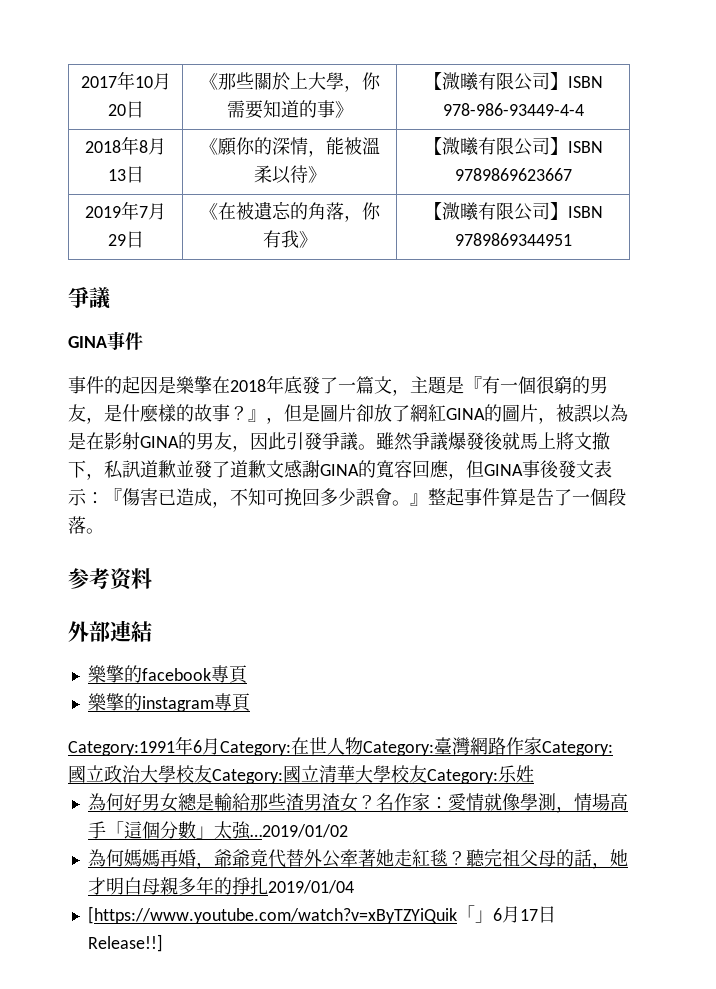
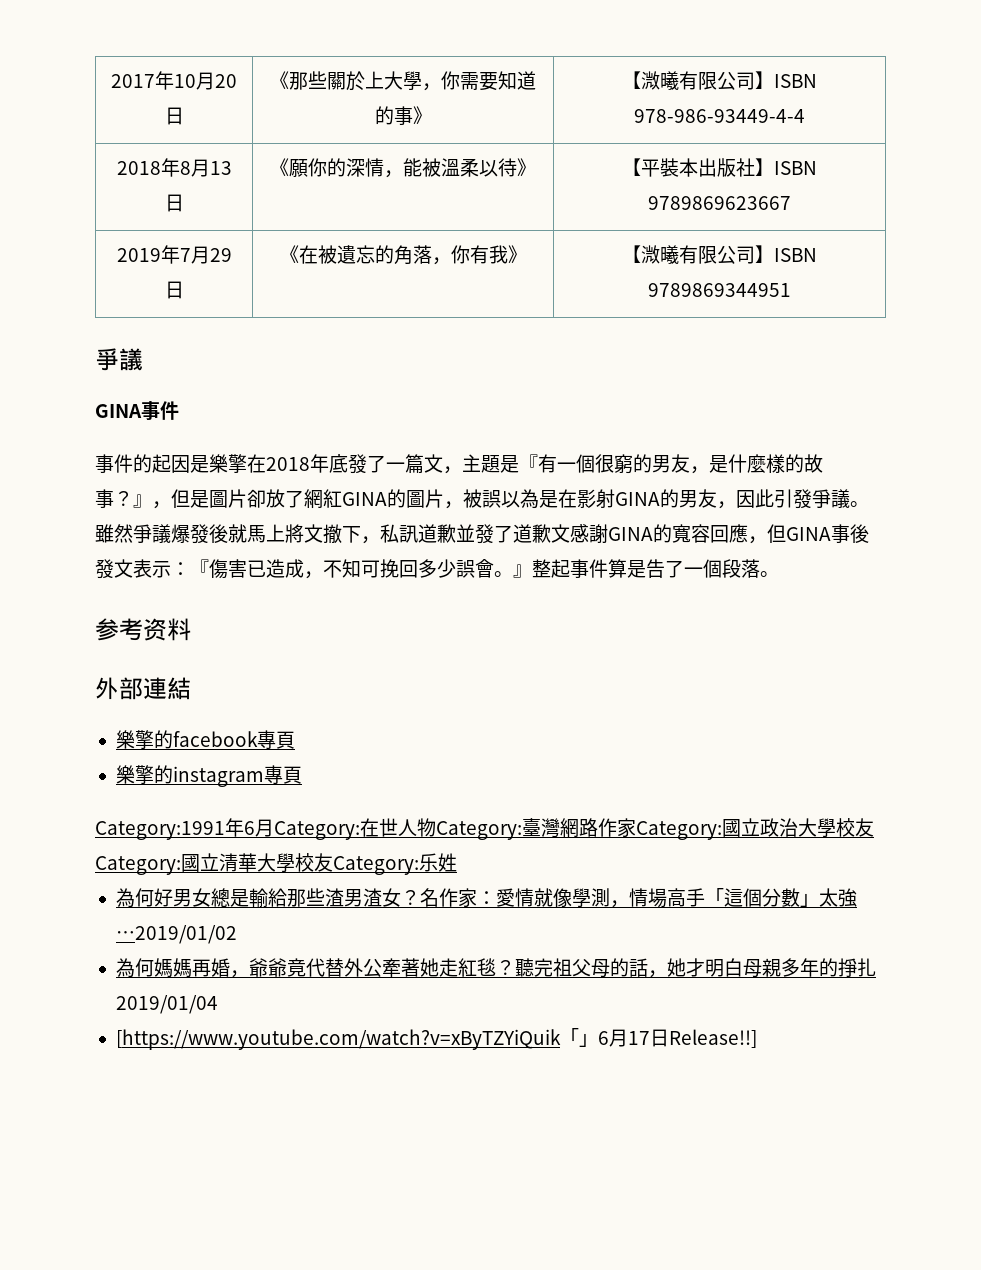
- 2018年8月13日 | 《願你的深情，能被溫柔以待》 | 【溦曦有限公司】ISBN 9789869623667
+ 2018年8月13日 | 《願你的深情，能被溫柔以待》 | 【平裝本出版社】ISBN 9789869623667

